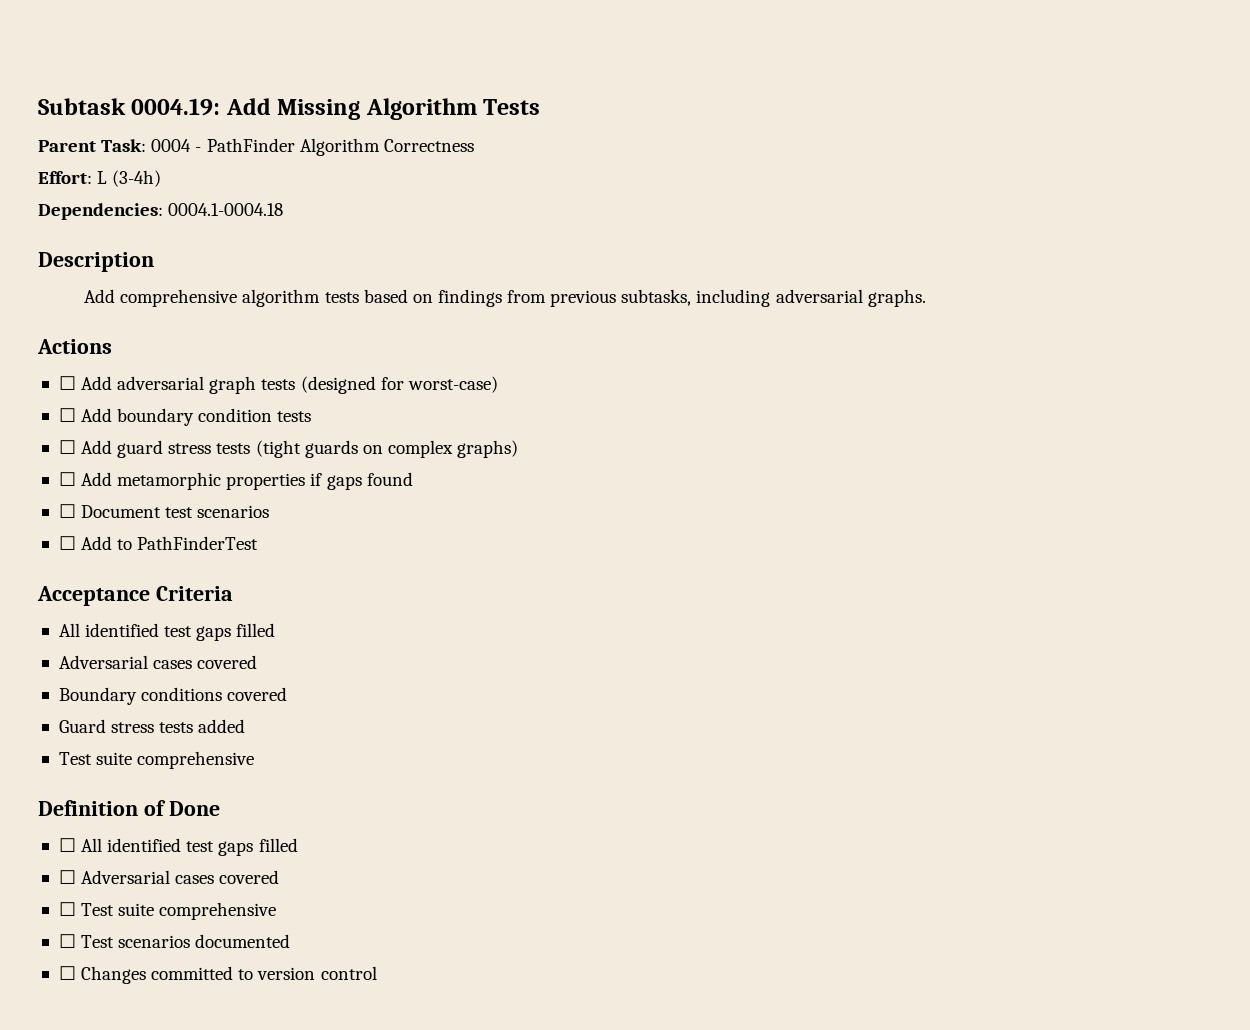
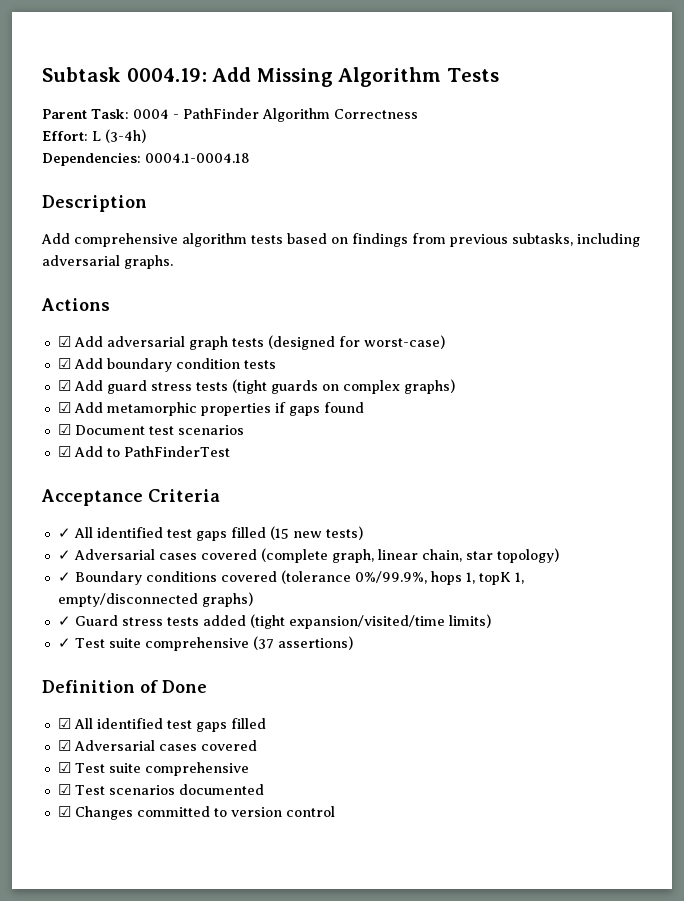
- ☐ Add adversarial graph tests (designed for worst-case)
+ ☑ Add adversarial graph tests (designed for worst-case)
- ☐ Add boundary condition tests
+ ☑ Add boundary condition tests
- ☐ Add guard stress tests (tight guards on complex graphs)
+ ☑ Add guard stress tests (tight guards on complex graphs)
- ☐ Add metamorphic properties if gaps found
+ ☑ Add metamorphic properties if gaps found
- ☐ Document test scenarios
+ ☑ Document test scenarios
- ☐ Add to PathFinderTest
+ ☑ Add to PathFinderTest
  Acceptance Criteria
- All identified test gaps filled
- Adversarial cases covered
- Boundary conditions covered
- Guard stress tests added
- Test suite comprehensive
+ ✓ All identified test gaps filled (15 new tests)
+ ✓ Adversarial cases covered (complete graph, linear chain, star topology)
+ ✓ Boundary conditions covered (tolerance 0%/99.9%, hops 1, topK 1, empty/disconnected graphs)
+ ✓ Guard stress tests added (tight expansion/visited/time limits)
+ ✓ Test suite comprehensive (37 assertions)
  Definition of Done
- ☐ All identified test gaps filled
- ☐ Adversarial cases covered
- ☐ Test suite comprehensive
- ☐ Test scenarios documented
+ ☑ All identified test gaps filled
+ ☑ Adversarial cases covered
+ ☑ Test suite comprehensive
+ ☑ Test scenarios documented
- ☐ Changes committed to version control
+ ☑ Changes committed to version control

